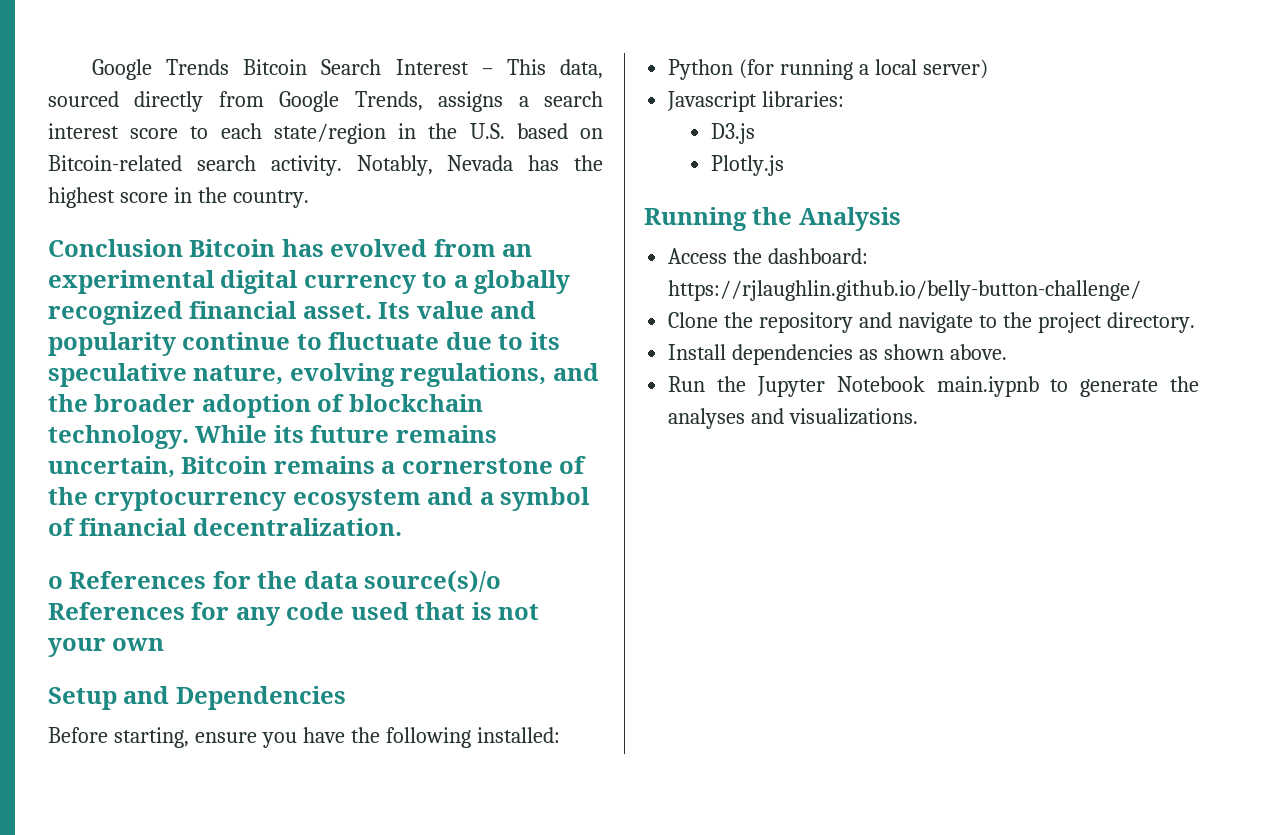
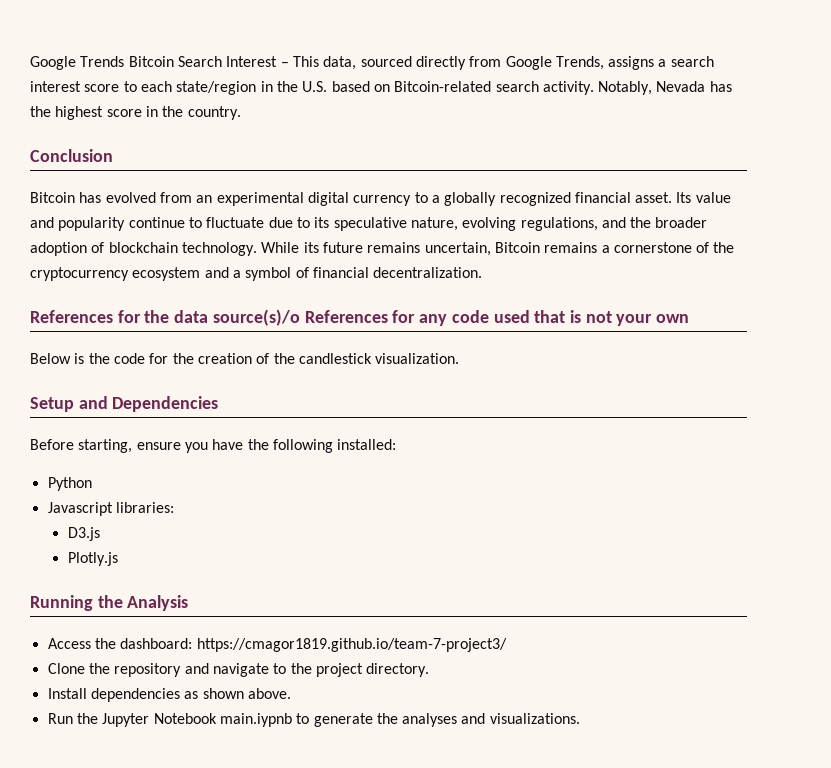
- Conclusion Bitcoin has evolved from an experimental digital currency to a globally recognized financial asset.
+ Conclusion
+ Bitcoin has evolved from an experimental digital currency to a globally recognized financial asset.
- o References for the data source(s)/o References for any code used that is not your own
+ References for the data source(s)/o References for any code used that is not your own
+ Below is the code for the creation of the candlestick visualization.
- Python (for running a local server)
+ Python
- Access the dashboard: https://rjlaughlin.github.io/belly-button-challenge/
+ Access the dashboard: https://cmagor1819.github.io/team-7-project3/

